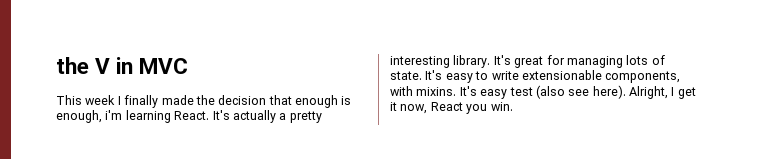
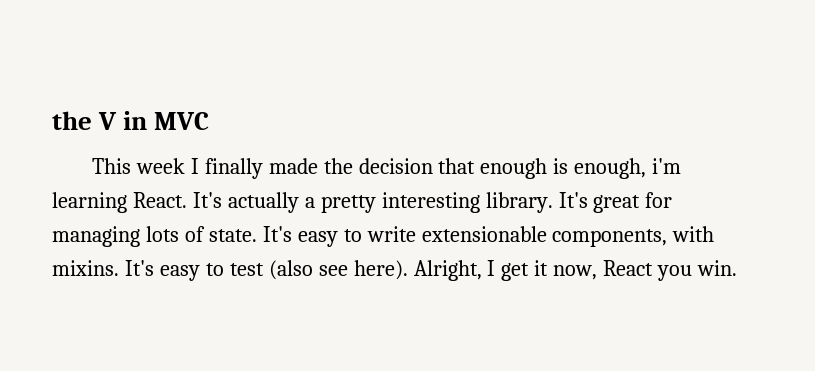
- It's easy test (also see here).
+ It's easy to test (also see here).

